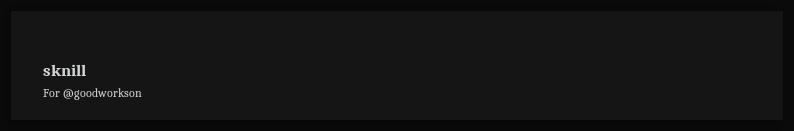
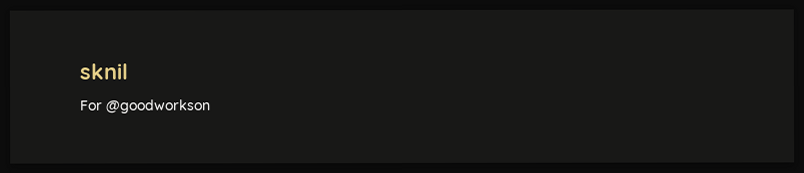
- sknill
+ sknil

